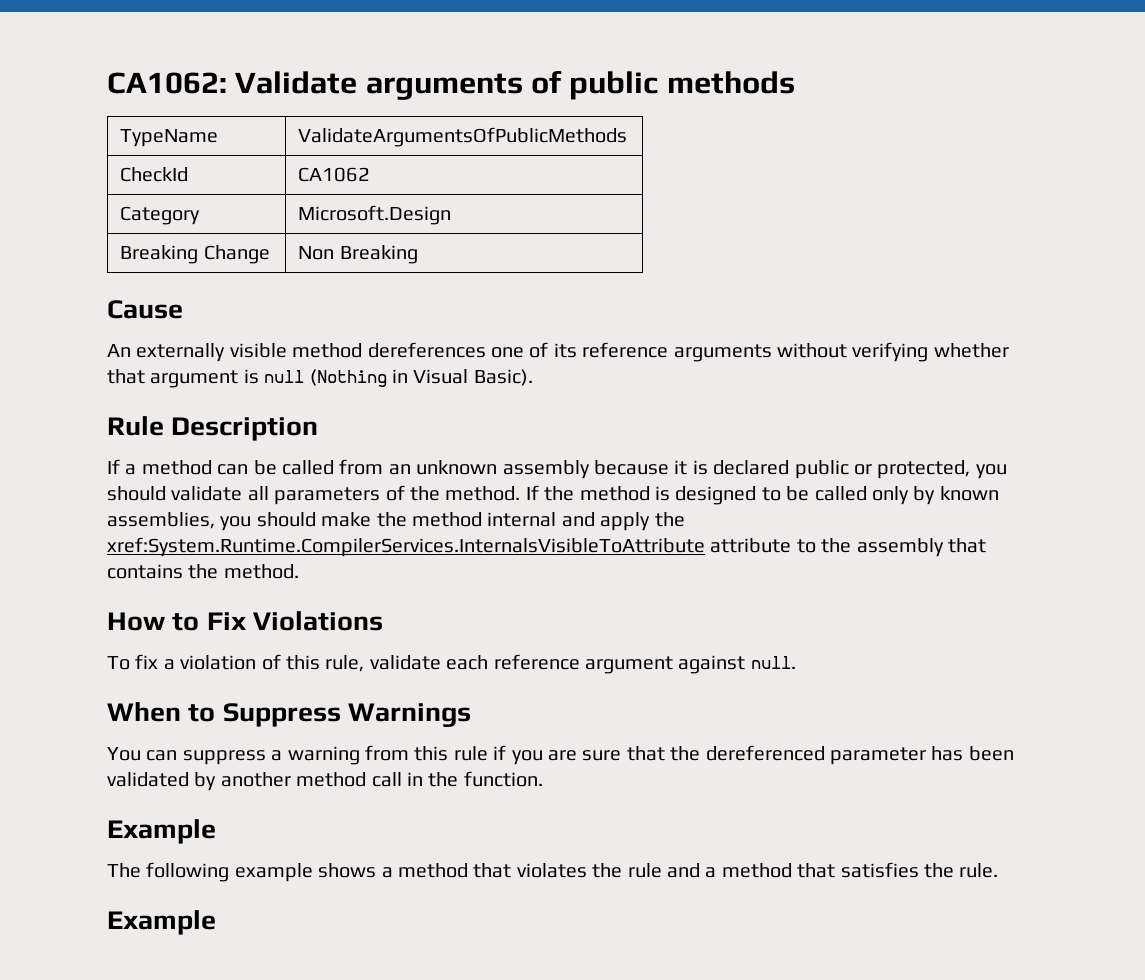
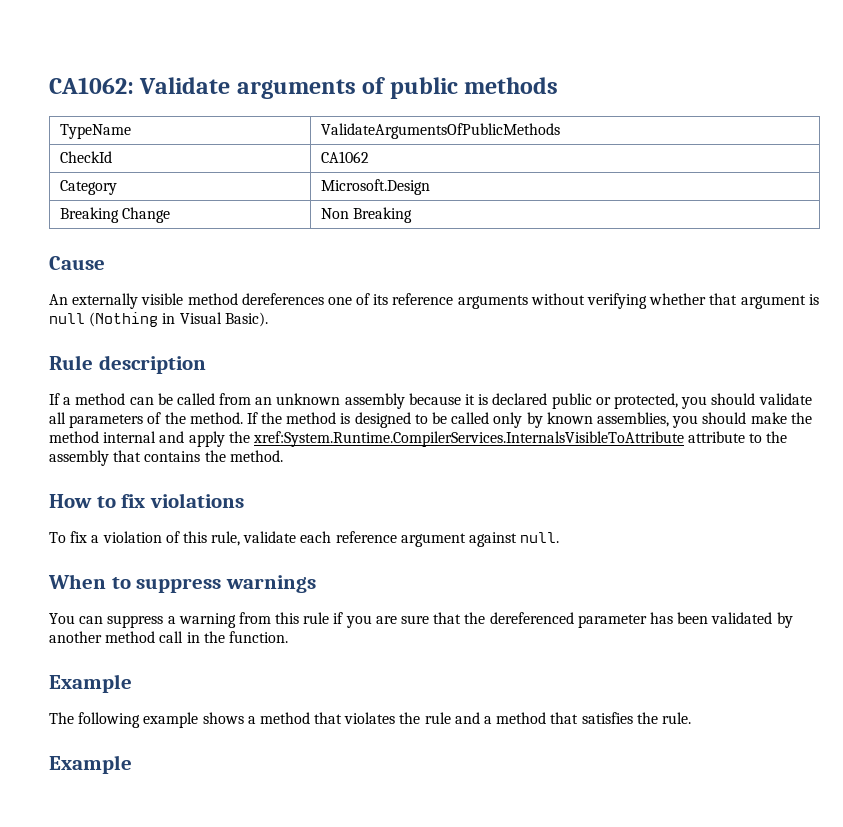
- Rule Description
+ Rule description
- How to Fix Violations
+ How to fix violations
- When to Suppress Warnings
+ When to suppress warnings

